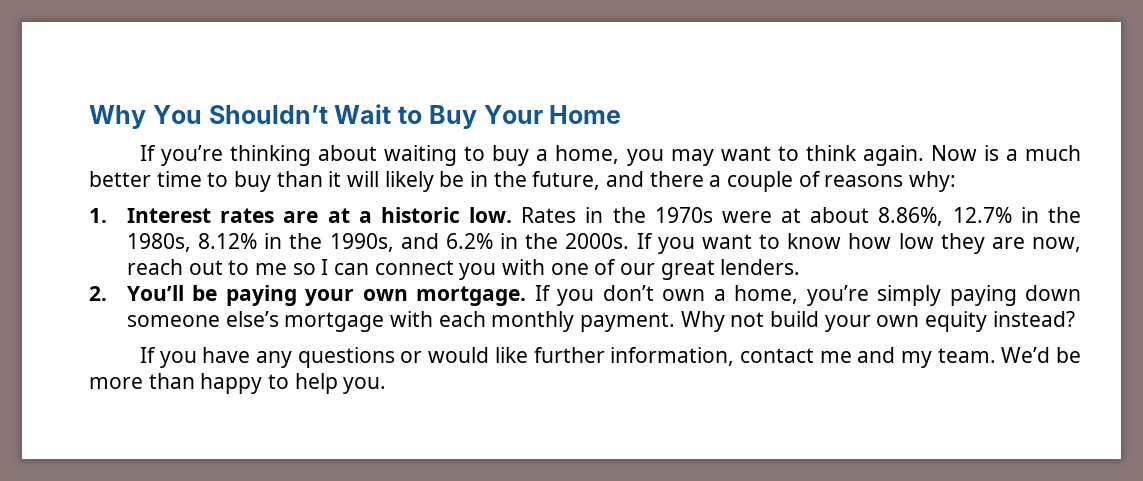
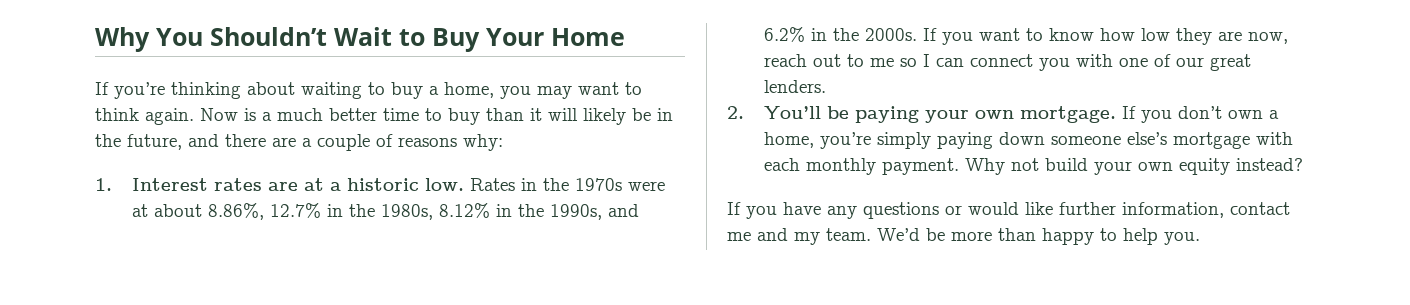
- Now is a much better time to buy than it will likely be in the future, and there a couple of reasons why:
+ Now is a much better time to buy than it will likely be in the future, and there are a couple of reasons why:

